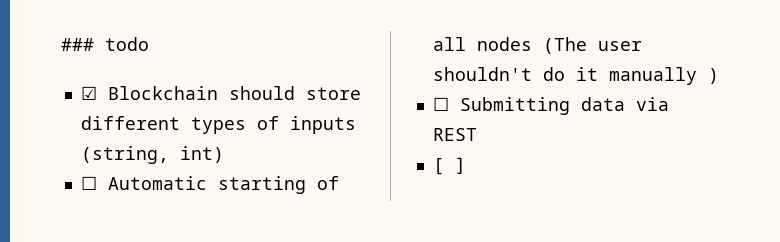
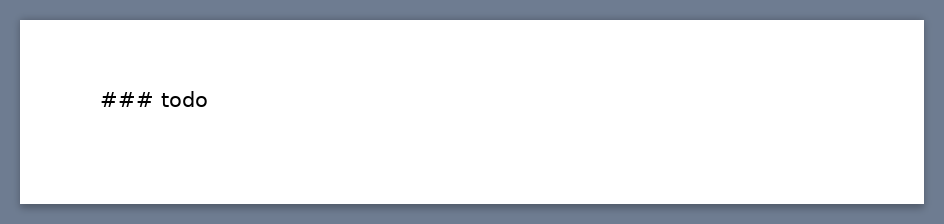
- ☑ Blockchain should store different types of inputs (string, int)
- ☐ Automatic starting of all nodes (The user shouldn't do it manually )
- ☐ Submitting data via REST
- [ ]

